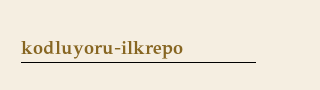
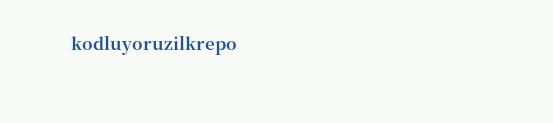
- kodluyoru-ilkrepo
+ kodluyoruzilkrepo

